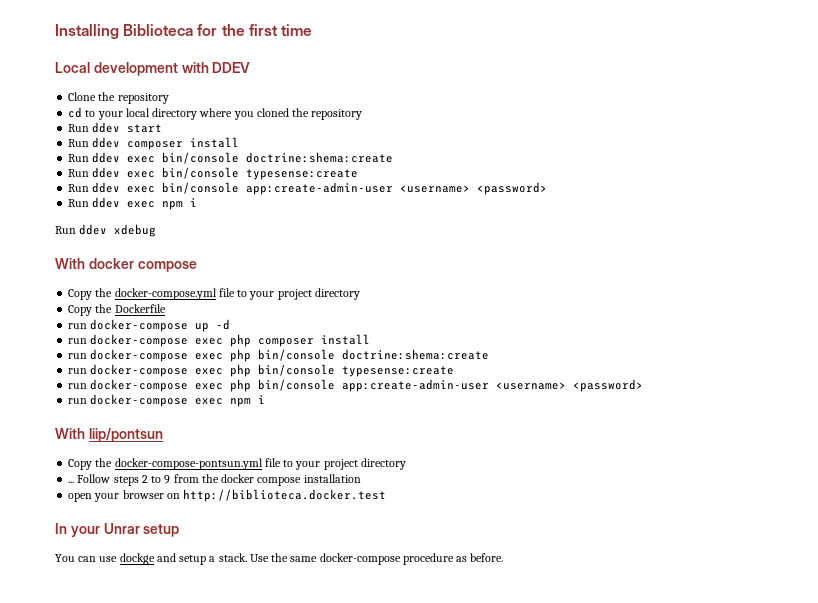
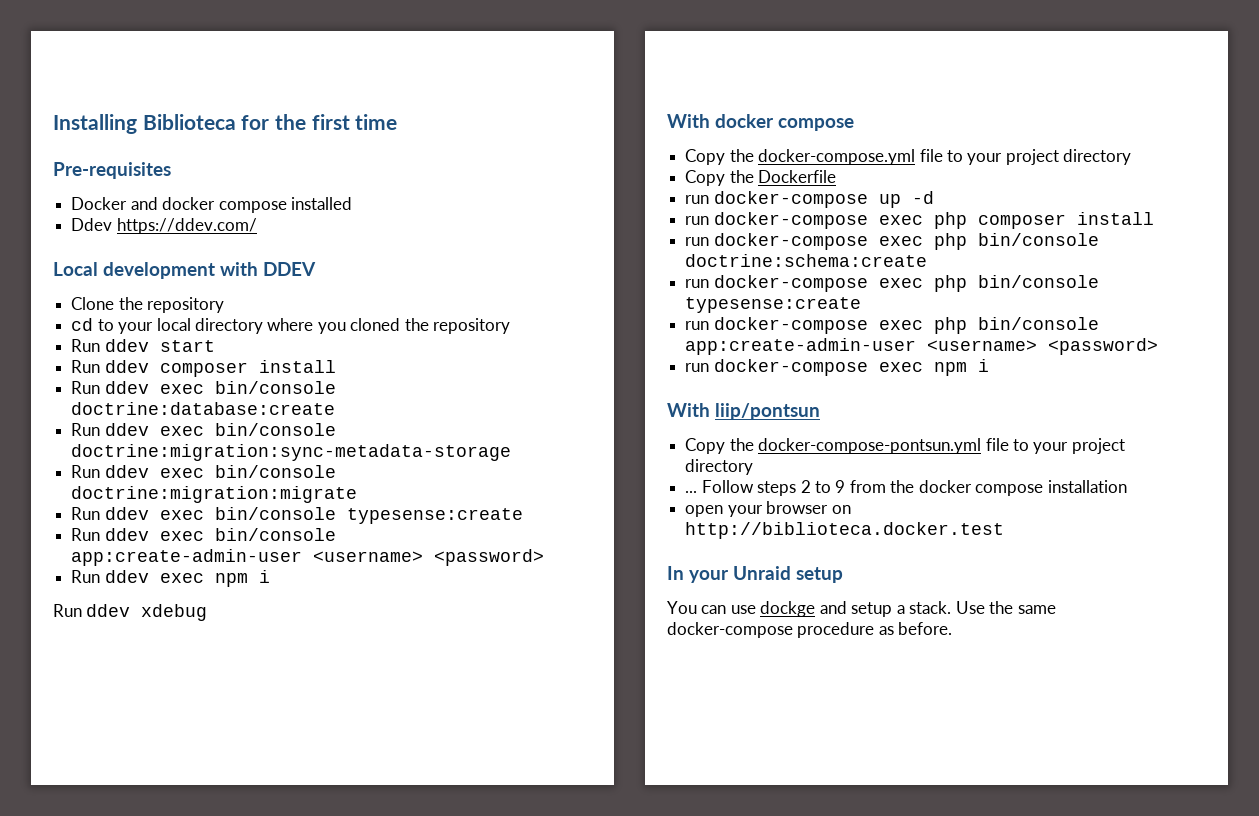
+ Pre-requisites
+ Docker and docker compose installed
+ Ddev https://ddev.com/
- Run ddev exec bin/console doctrine:shema:create
+ Run ddev exec bin/console doctrine:database:create
+ Run ddev exec bin/console doctrine:migration:sync-metadata-storage
+ Run ddev exec bin/console doctrine:migration:migrate
- run docker-compose exec php bin/console doctrine:shema:create
+ run docker-compose exec php bin/console doctrine:schema:create
- In your Unrar setup
+ In your Unraid setup

